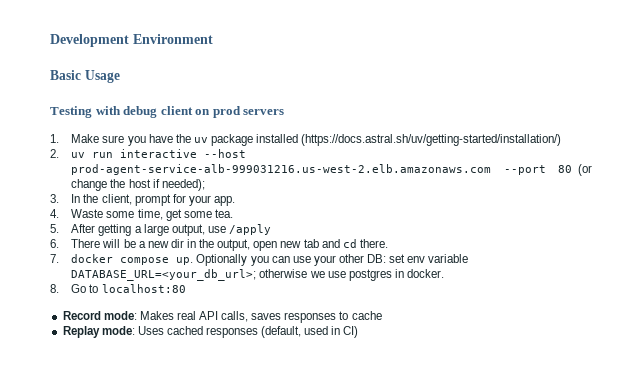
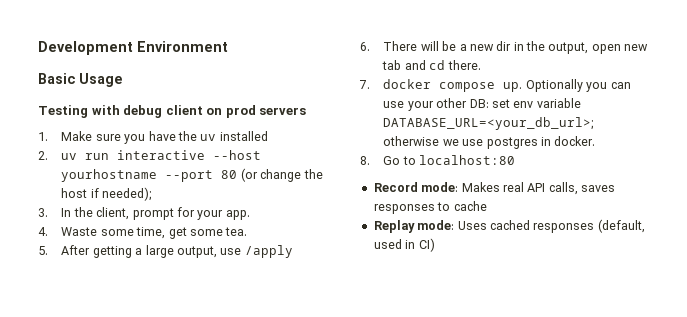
- 1. Make sure you have the uv package installed (https://docs.astral.sh/uv/getting-started/installation/)
+ 1. Make sure you have the uv installed
- 2. uv run interactive --host prod-agent-service-alb-999031216.us-west-2.elb.amazonaws.com --port 80 (or change the host if needed);
+ 2. uv run interactive --host yourhostname --port 80 (or change the host if needed);

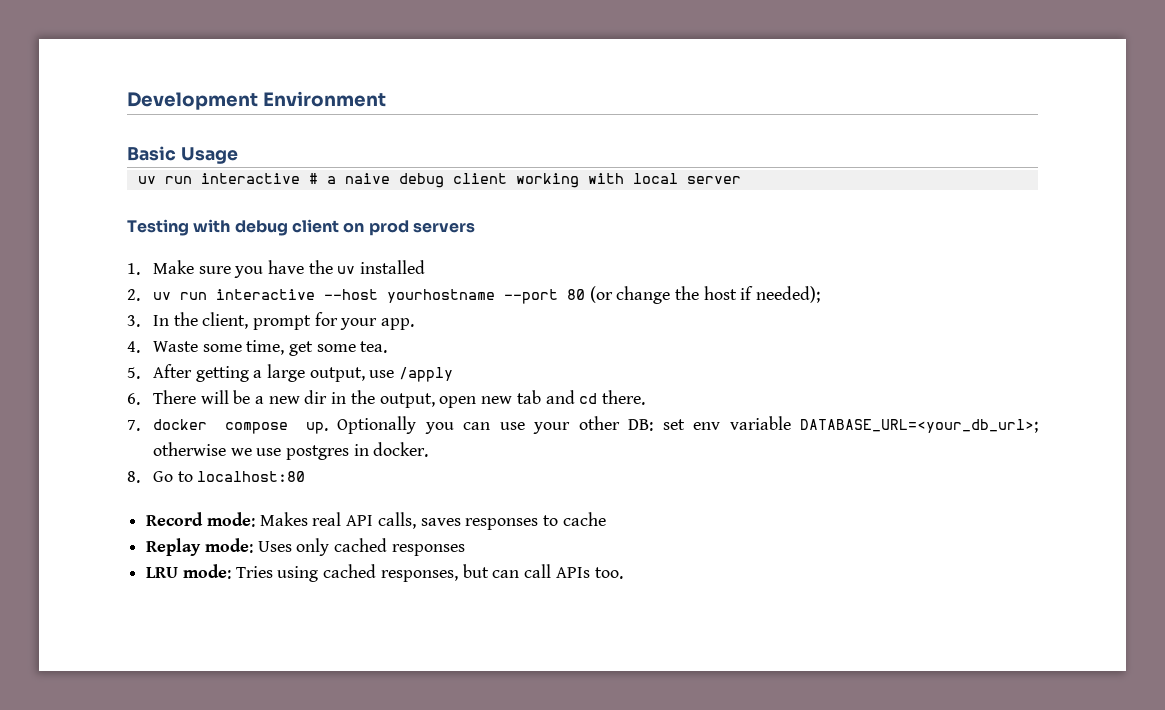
+ uv run interactive # a naive debug client working with local server
- Replay mode: Uses cached responses (default, used in CI)
+ Replay mode: Uses only cached responses
+ LRU mode: Tries using cached responses, but can call APIs too.

